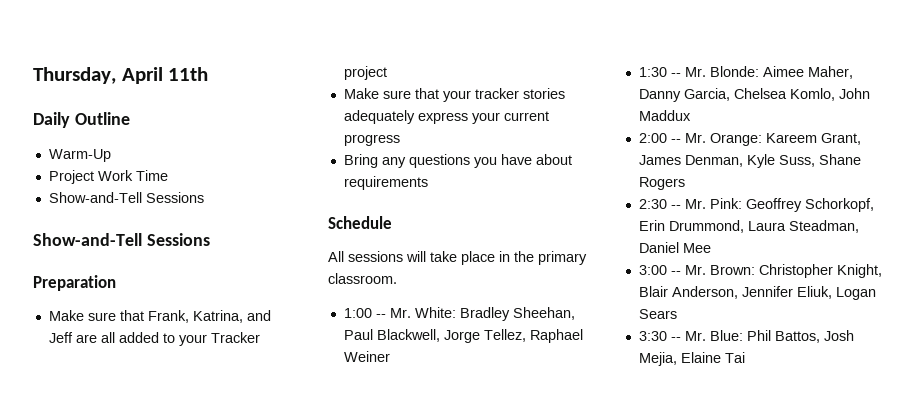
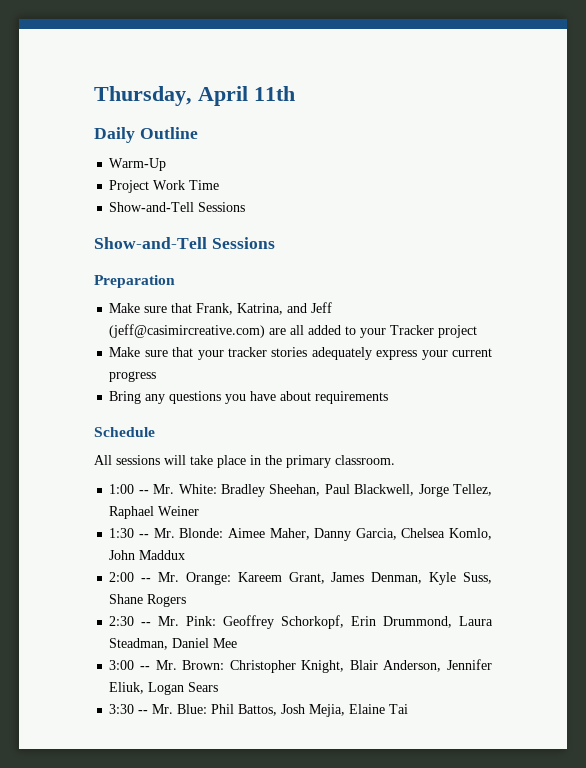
- Make sure that Frank, Katrina, and Jeff are all added to your Tracker project
+ Make sure that Frank, Katrina, and Jeff (jeff@casimircreative.com) are all added to your Tracker project

